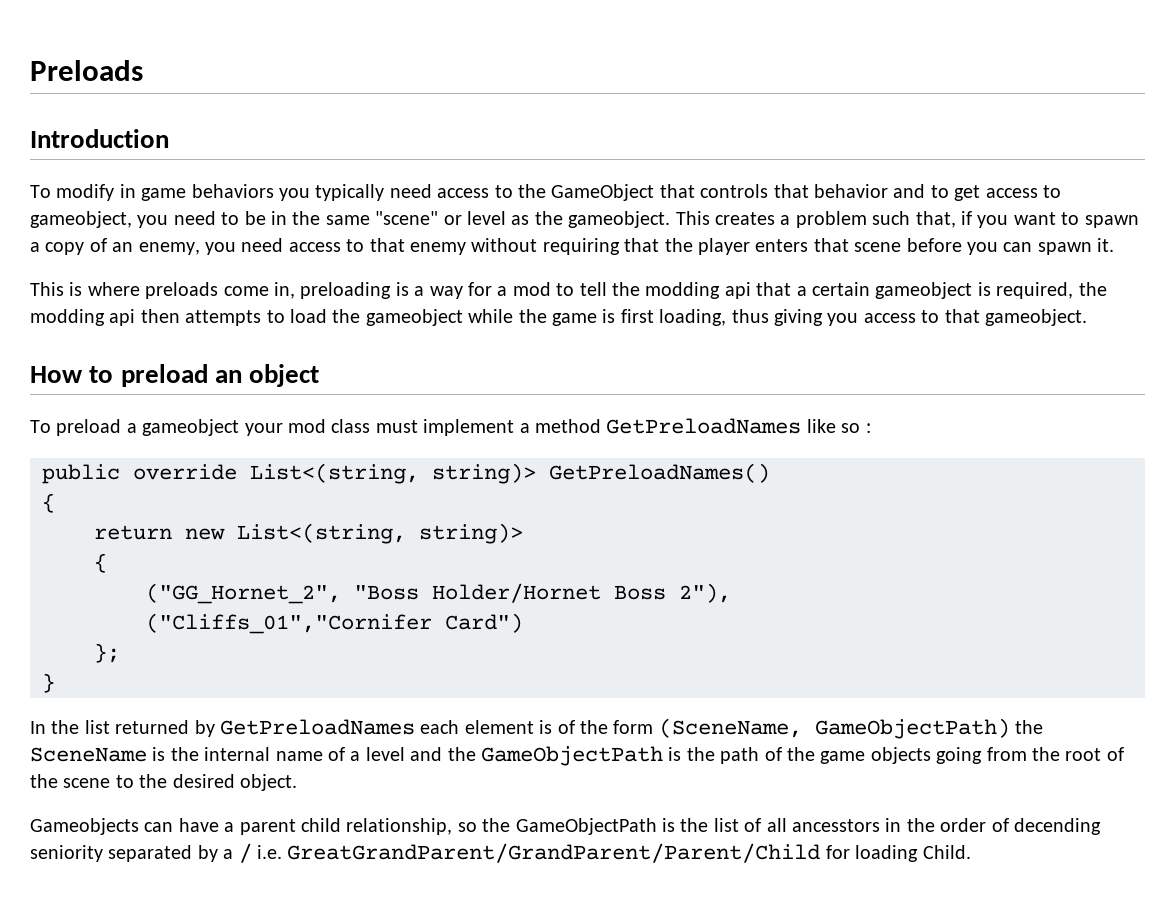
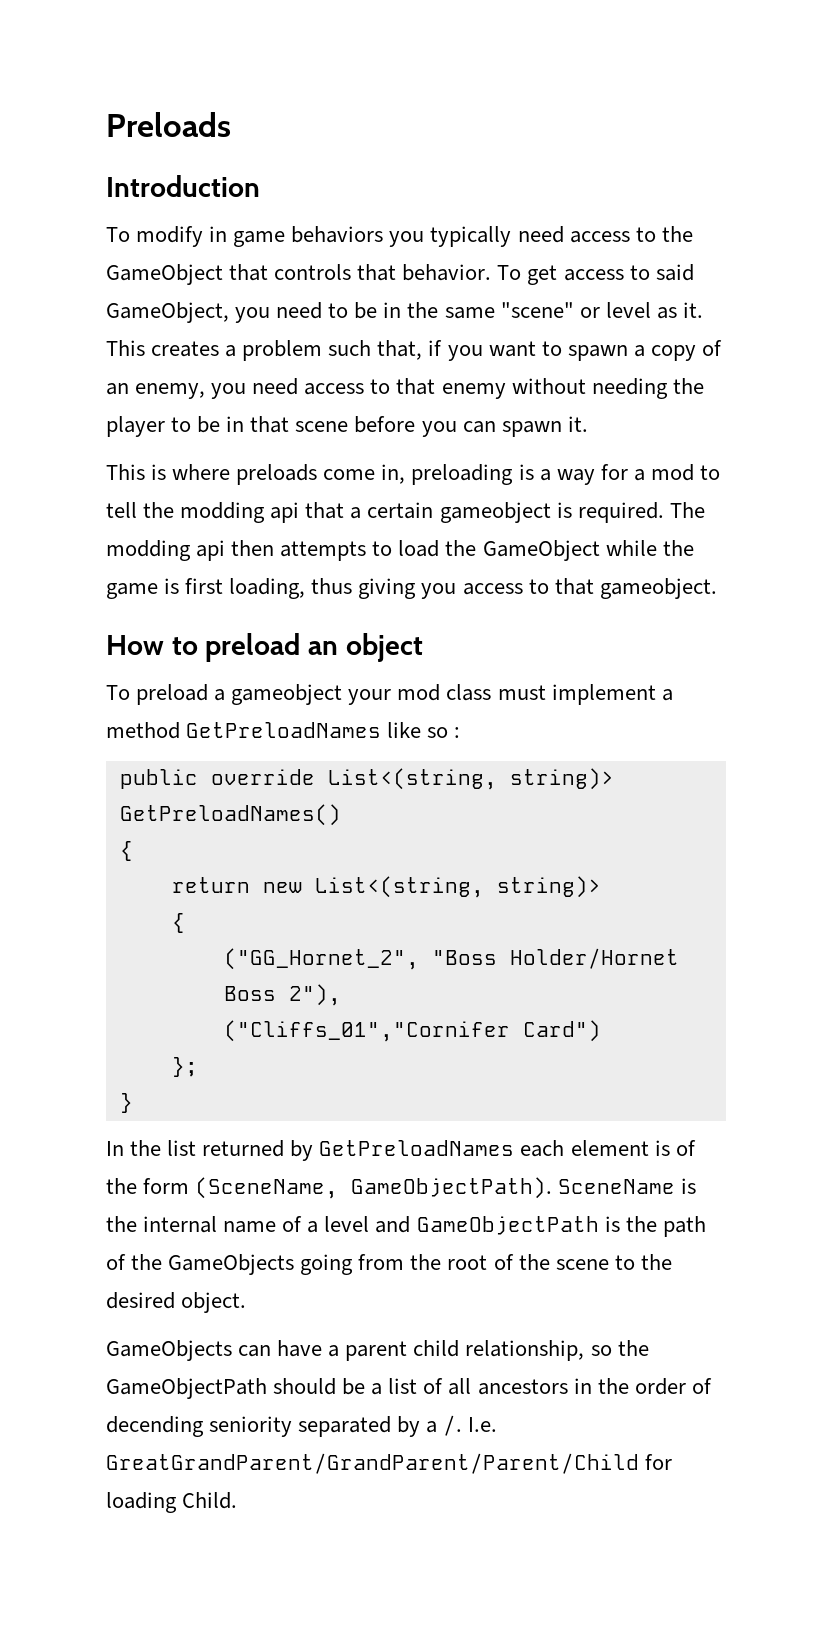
- To modify in game behaviors you typically need access to the GameObject that controls that behavior and to get access to gameobject, you need to be in the same "scene" or level as the gameobject.
+ To modify in game behaviors you typically need access to the GameObject that controls that behavior. To get access to said GameObject, you need to be in the same "scene" or level as it.
- This creates a problem such that, if you want to spawn a copy of an enemy, you need access to that enemy without requiring that the player enters that scene before you can spawn it.
+ This creates a problem such that, if you want to spawn a copy of an enemy, you need access to that enemy without needing the player to be in that scene before you can spawn it.
- This is where preloads come in, preloading is a way for a mod to tell the modding api that a certain gameobject is required, the modding api then attempts to load the gameobject while the game is first loading, thus giving you access to that gameobject.
+ This is where preloads come in, preloading is a way for a mod to tell the modding api that a certain gameobject is required. The modding api then attempts to load the GameObject while the game is first loading, thus giving you access to that gameobject.
- In the list returned by GetPreloadNames each element is of the form (SceneName, GameObjectPath) the SceneName is the internal name of a level and the GameObjectPath is the path of the game objects going from the root of the scene to the desired object.
+ In the list returned by GetPreloadNames each element is of the form (SceneName, GameObjectPath). SceneName is the internal name of a level and GameObjectPath is the path of the GameObjects going from the root of the scene to the desired object.
- Gameobjects can have a parent child relationship, so the GameObjectPath is the list of all ancesstors in the order of decending seniority separated by a / i.e. GreatGrandParent/GrandParent/Parent/Child for loading Child.
+ GameObjects can have a parent child relationship, so the GameObjectPath should be a list of all ancestors in the order of decending seniority separated by a /. I.e. GreatGrandParent/GrandParent/Parent/Child for loading Child.

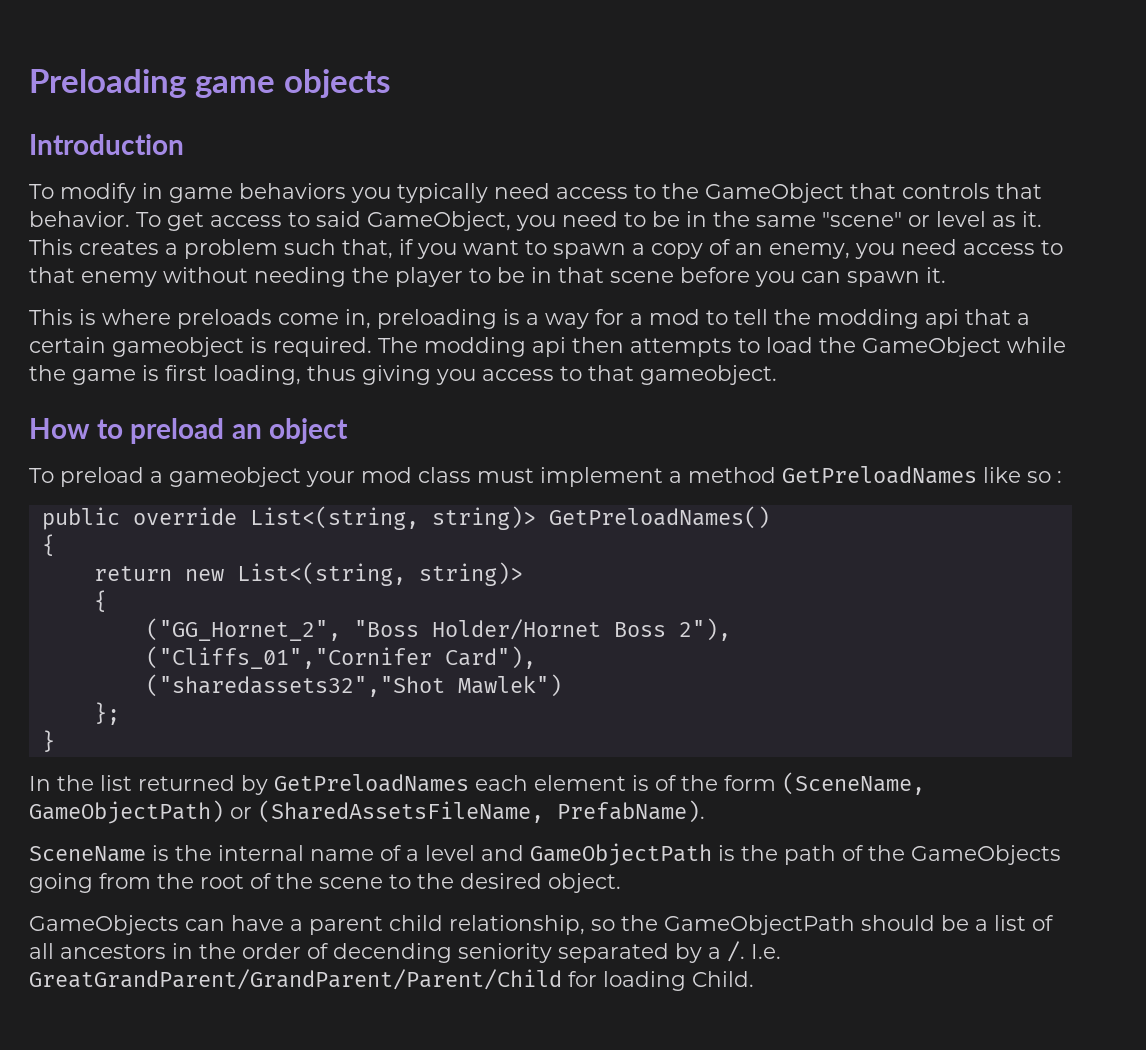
- Preloads
+ Preloading game objects
- ("Cliffs_01","Cornifer Card")
+ ("Cliffs_01","Cornifer Card"),
+ ("sharedassets32","Shot Mawlek")
- In the list returned by GetPreloadNames each element is of the form (SceneName, GameObjectPath). SceneName is the internal name of a level and GameObjectPath is the path of the GameObjects going from the root of the scene to the desired object.
+ In the list returned by GetPreloadNames each element is of the form (SceneName, GameObjectPath) or (SharedAssetsFileName, PrefabName).
+ SceneName is the internal name of a level and GameObjectPath is the path of the GameObjects going from the root of the scene to the desired object.

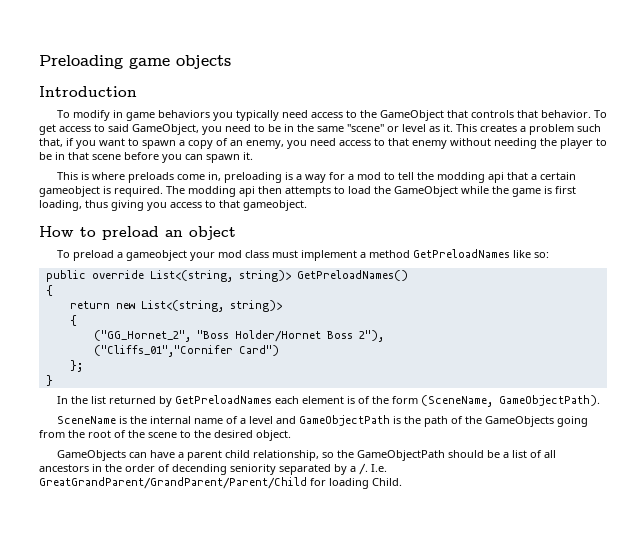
- To preload a gameobject your mod class must implement a method GetPreloadNames like so :
+ To preload a gameobject your mod class must implement a method GetPreloadNames like so:
- ("Cliffs_01","Cornifer Card"),
- ("sharedassets32","Shot Mawlek")
+ ("Cliffs_01","Cornifer Card")
- In the list returned by GetPreloadNames each element is of the form (SceneName, GameObjectPath) or (SharedAssetsFileName, PrefabName).
+ In the list returned by GetPreloadNames each element is of the form (SceneName, GameObjectPath).

